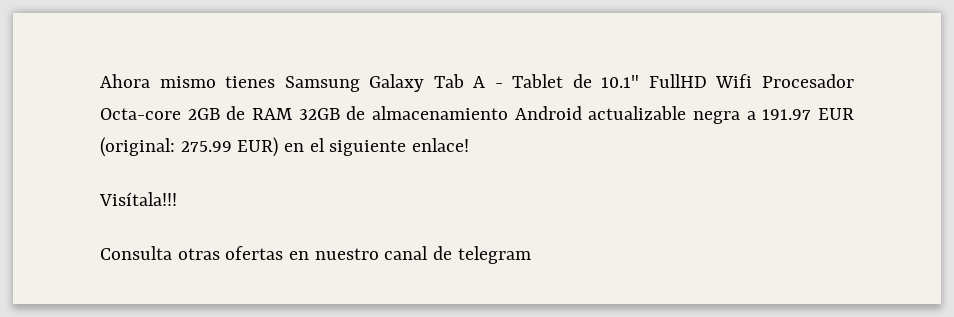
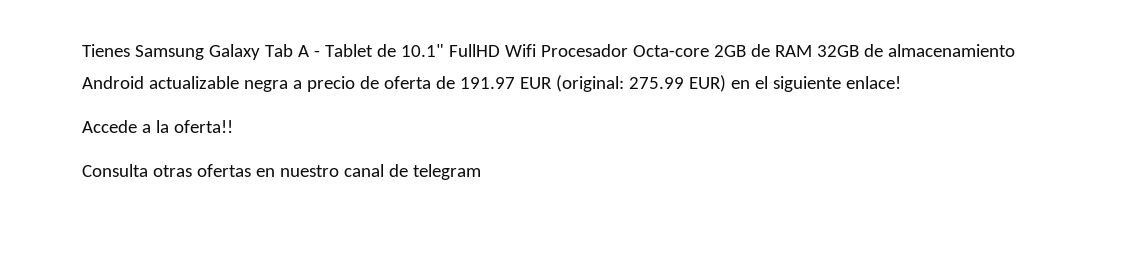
- Ahora mismo tienes Samsung Galaxy Tab A - Tablet de 10.1" FullHD Wifi Procesador Octa-core 2GB de RAM 32GB de almacenamiento Android actualizable negra a 191.97 EUR (original: 275.99 EUR) en el siguiente enlace!
+ Tienes Samsung Galaxy Tab A - Tablet de 10.1" FullHD Wifi Procesador Octa-core 2GB de RAM 32GB de almacenamiento Android actualizable negra a precio de oferta de 191.97 EUR (original: 275.99 EUR) en el siguiente enlace!
- Visítala!!!
+ Accede a la oferta!!

